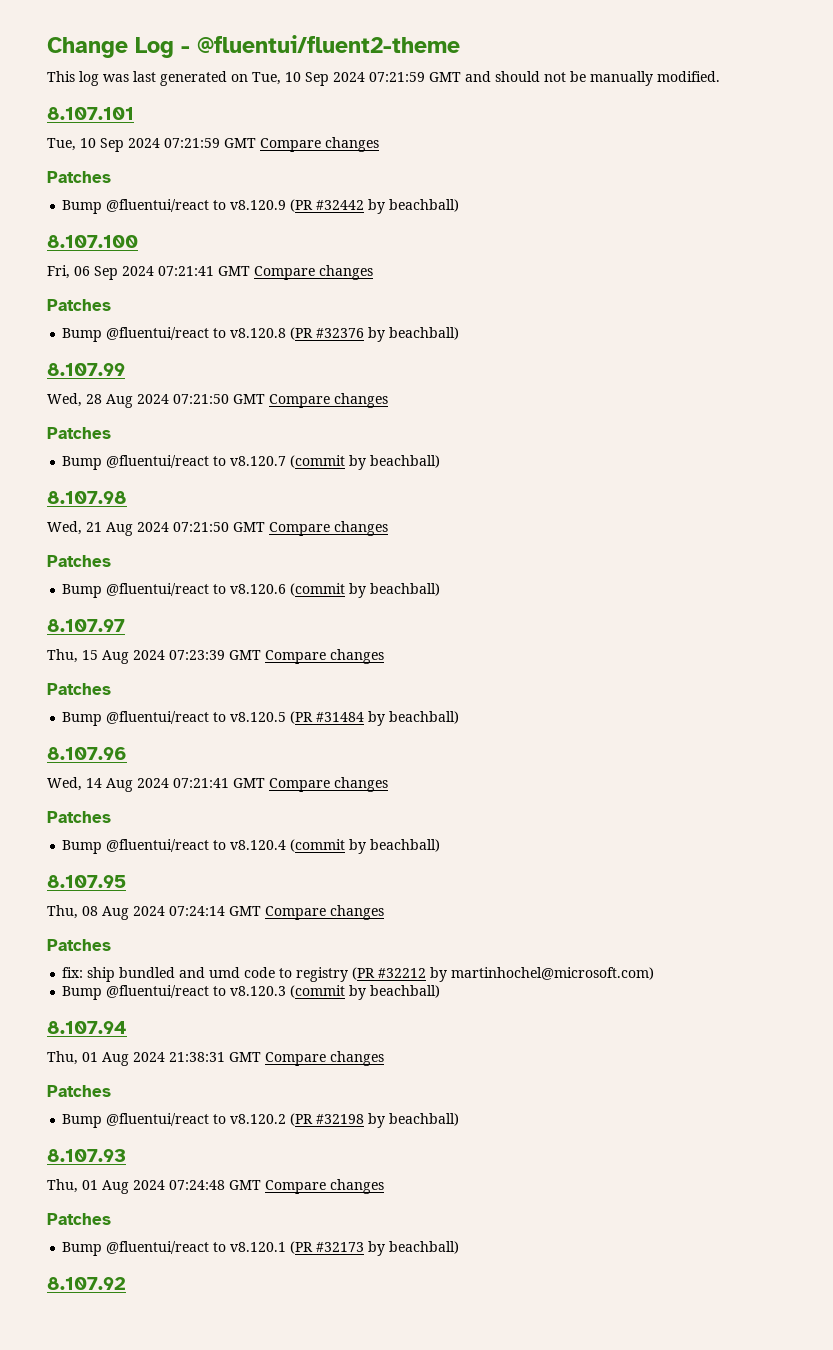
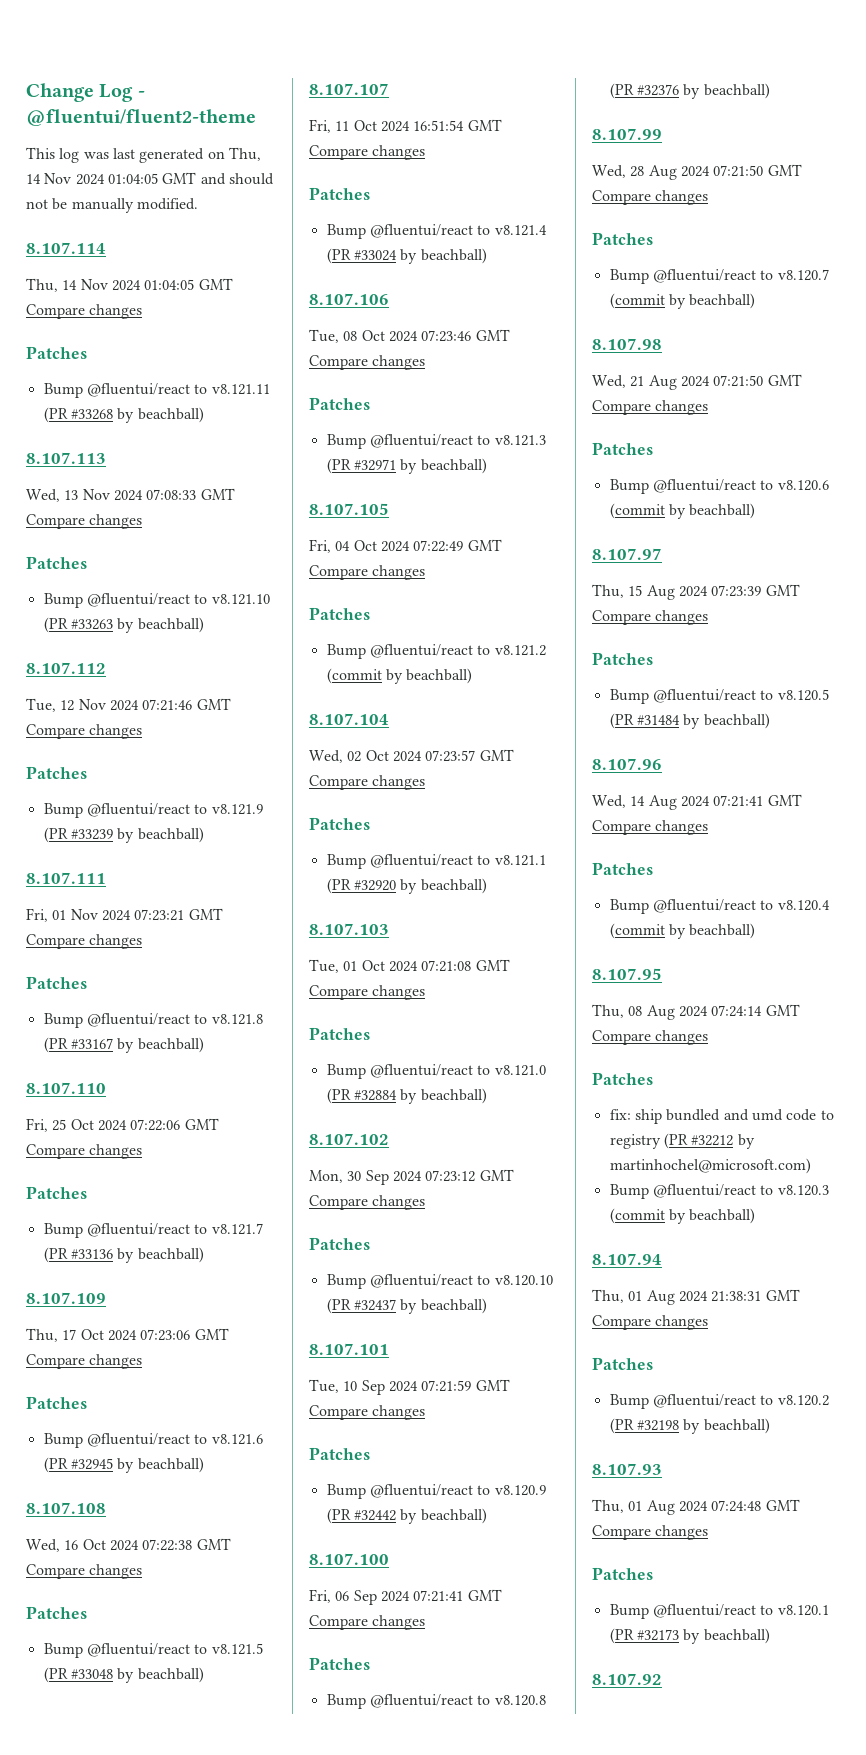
- This log was last generated on Tue, 10 Sep 2024 07:21:59 GMT and should not be manually modified.
+ This log was last generated on Thu, 14 Nov 2024 01:04:05 GMT and should not be manually modified.
+ 8.107.114
+ Thu, 14 Nov 2024 01:04:05 GMT Compare changes
+ Patches
+ Bump @fluentui/react to v8.121.11 (PR #33268 by beachball)
+ 8.107.113
+ Wed, 13 Nov 2024 07:08:33 GMT Compare changes
+ Patches
+ Bump @fluentui/react to v8.121.10 (PR #33263 by beachball)
+ 8.107.112
+ Tue, 12 Nov 2024 07:21:46 GMT Compare changes
+ Patches
+ Bump @fluentui/react to v8.121.9 (PR #33239 by beachball)
+ 8.107.111
+ Fri, 01 Nov 2024 07:23:21 GMT Compare changes
+ Patches
+ Bump @fluentui/react to v8.121.8 (PR #33167 by beachball)
+ 8.107.110
+ Fri, 25 Oct 2024 07:22:06 GMT Compare changes
+ Patches
+ Bump @fluentui/react to v8.121.7 (PR #33136 by beachball)
+ 8.107.109
+ Thu, 17 Oct 2024 07:23:06 GMT Compare changes
+ Patches
+ Bump @fluentui/react to v8.121.6 (PR #32945 by beachball)
+ 8.107.108
+ Wed, 16 Oct 2024 07:22:38 GMT Compare changes
+ Patches
+ Bump @fluentui/react to v8.121.5 (PR #33048 by beachball)
+ 8.107.107
+ Fri, 11 Oct 2024 16:51:54 GMT Compare changes
+ Patches
+ Bump @fluentui/react to v8.121.4 (PR #33024 by beachball)
+ 8.107.106
+ Tue, 08 Oct 2024 07:23:46 GMT Compare changes
+ Patches
+ Bump @fluentui/react to v8.121.3 (PR #32971 by beachball)
+ 8.107.105
+ Fri, 04 Oct 2024 07:22:49 GMT Compare changes
+ Patches
+ Bump @fluentui/react to v8.121.2 (commit by beachball)
+ 8.107.104
+ Wed, 02 Oct 2024 07:23:57 GMT Compare changes
+ Patches
+ Bump @fluentui/react to v8.121.1 (PR #32920 by beachball)
+ 8.107.103
+ Tue, 01 Oct 2024 07:21:08 GMT Compare changes
+ Patches
+ Bump @fluentui/react to v8.121.0 (PR #32884 by beachball)
+ 8.107.102
+ Mon, 30 Sep 2024 07:23:12 GMT Compare changes
+ Patches
+ Bump @fluentui/react to v8.120.10 (PR #32437 by beachball)

